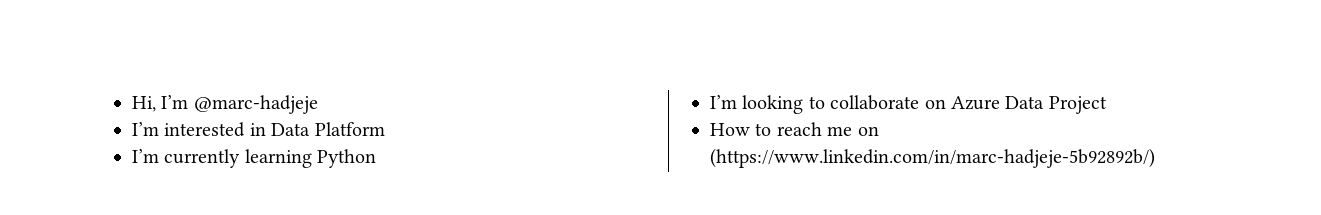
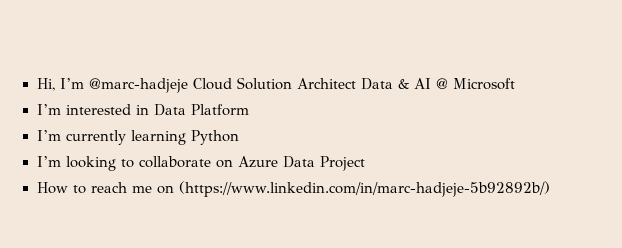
- Hi, I’m @marc-hadjeje
+ Hi, I’m @marc-hadjeje Cloud Solution Architect Data & AI @ Microsoft

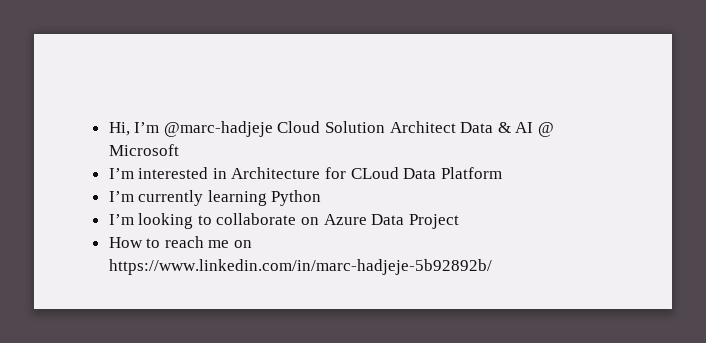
- I’m interested in Data Platform
+ I’m interested in Architecture for CLoud Data Platform
- How to reach me on (https://www.linkedin.com/in/marc-hadjeje-5b92892b/)
+ How to reach me on https://www.linkedin.com/in/marc-hadjeje-5b92892b/

